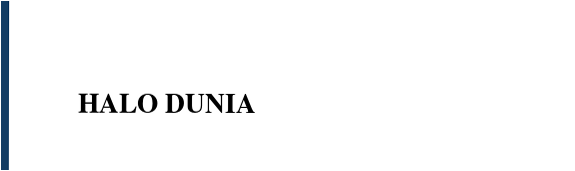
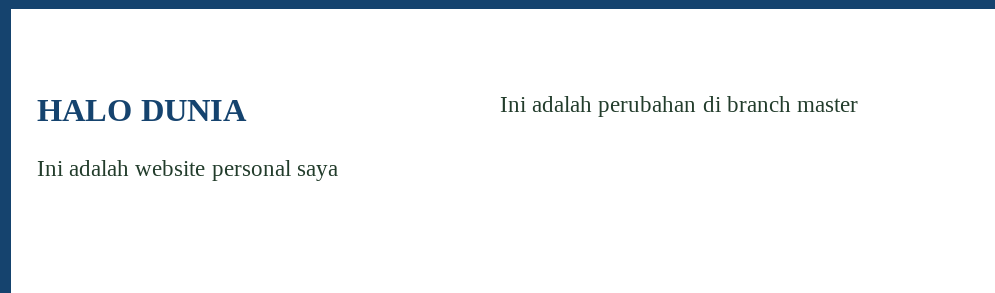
+ Ini adalah website personal saya
+ Ini adalah perubahan di branch master

